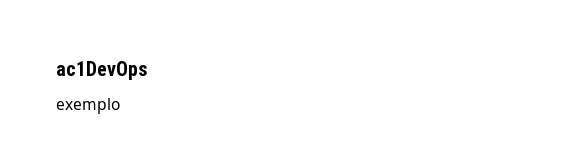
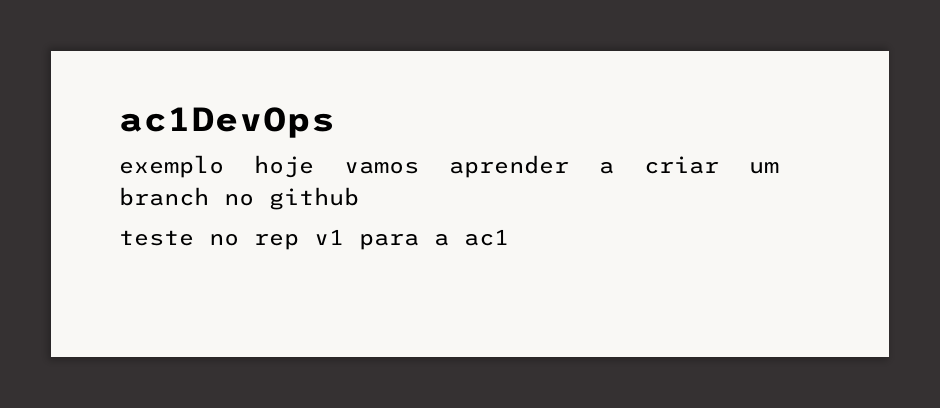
- exemplo
+ exemplo hoje vamos aprender a criar um branch no github
+ teste no rep v1 para a ac1

